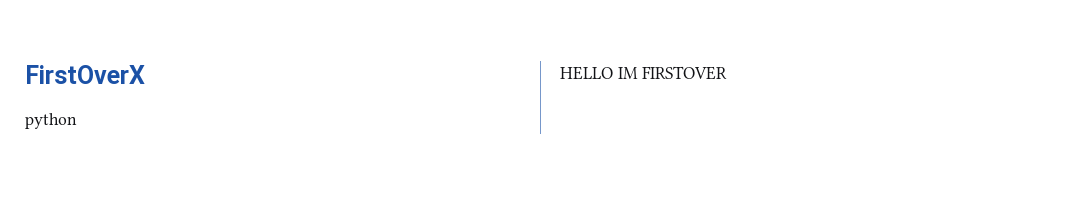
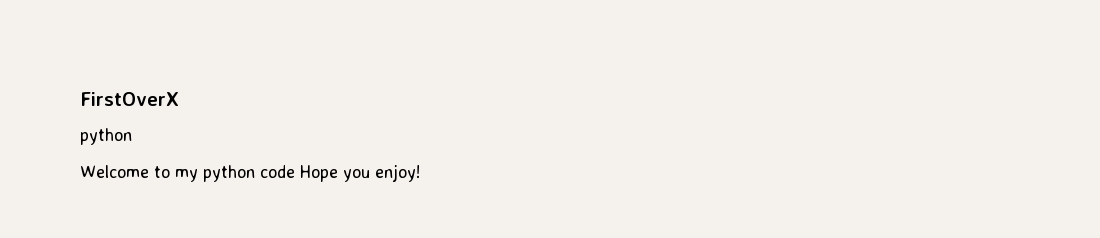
- HELLO IM FIRSTOVER
+ Welcome to my python code Hope you enjoy!

